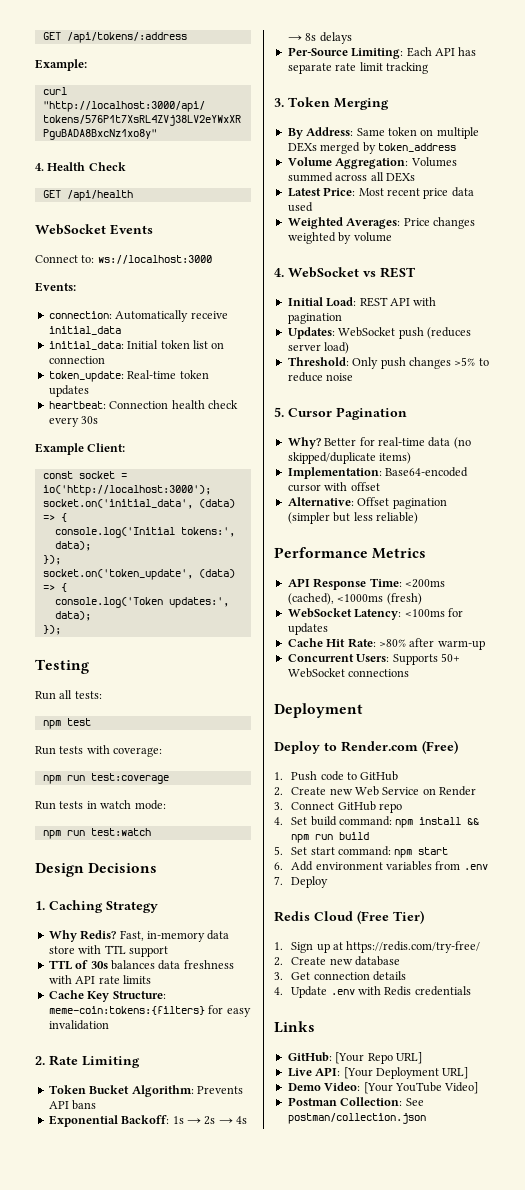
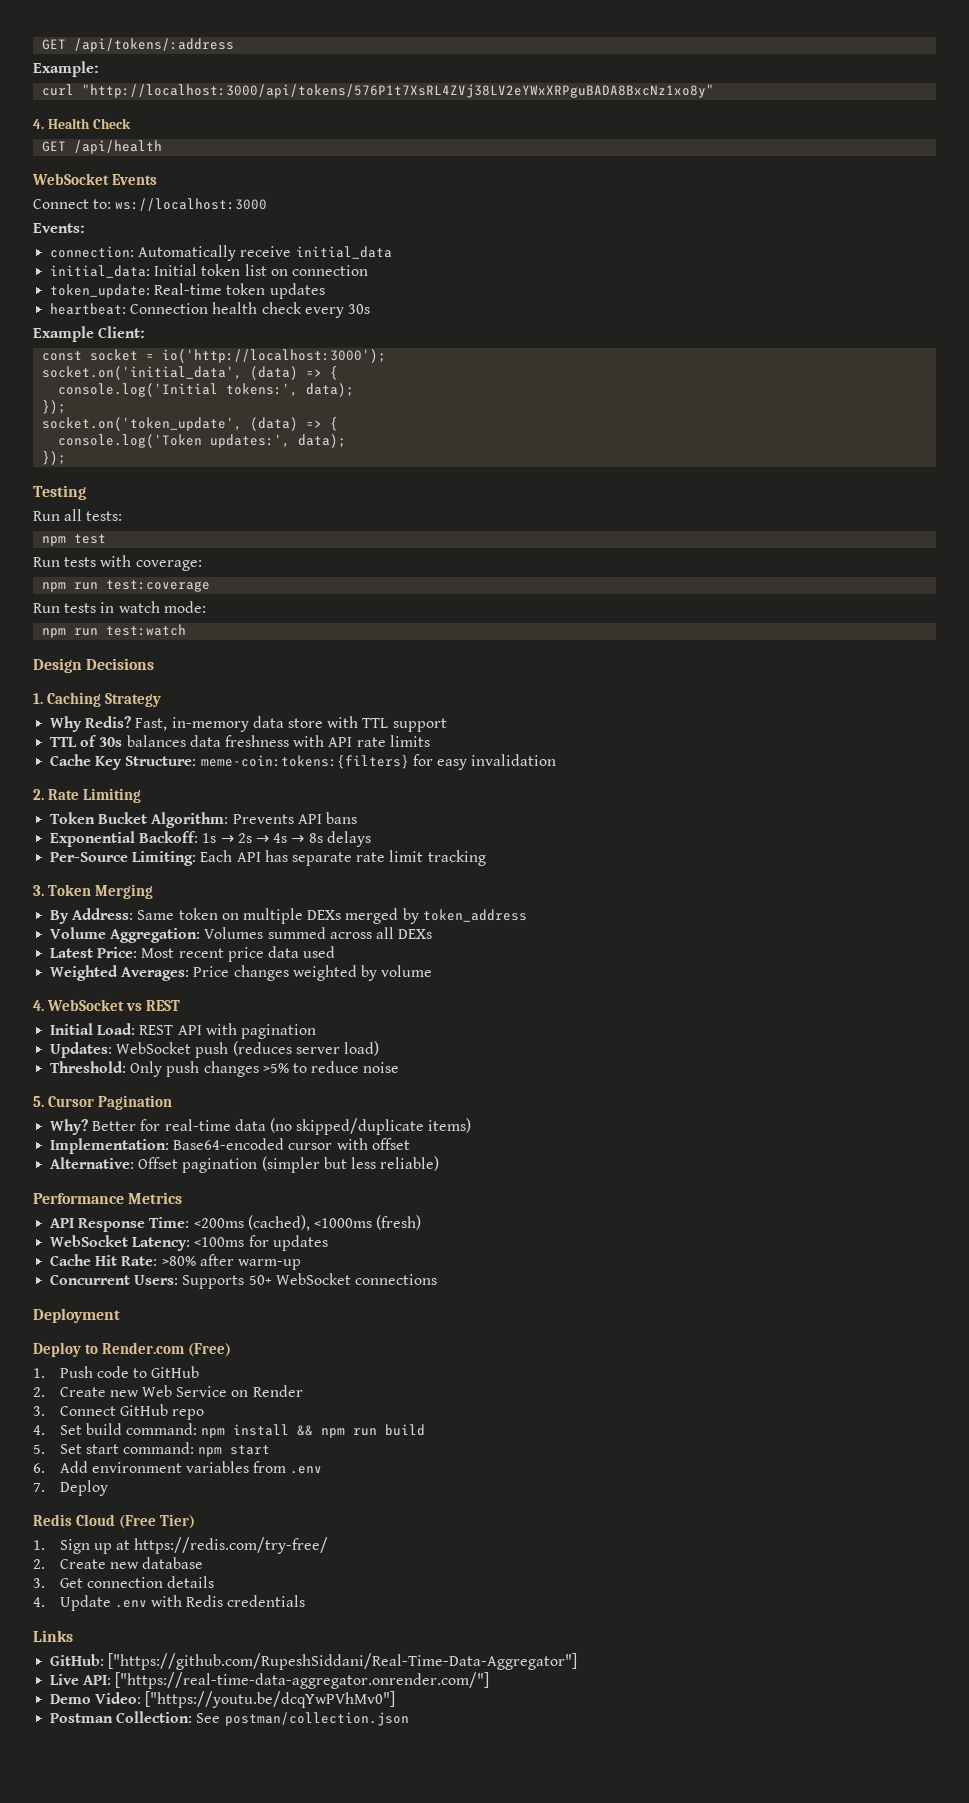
- GitHub: [Your Repo URL]
+ GitHub: ["https://github.com/RupeshSiddani/Real-Time-Data-Aggregator"]
- Live API: [Your Deployment URL]
+ Live API: ["https://real-time-data-aggregator.onrender.com/"]
- Demo Video: [Your YouTube Video]
+ Demo Video: ["https://youtu.be/dcqYwPVhMv0"]

